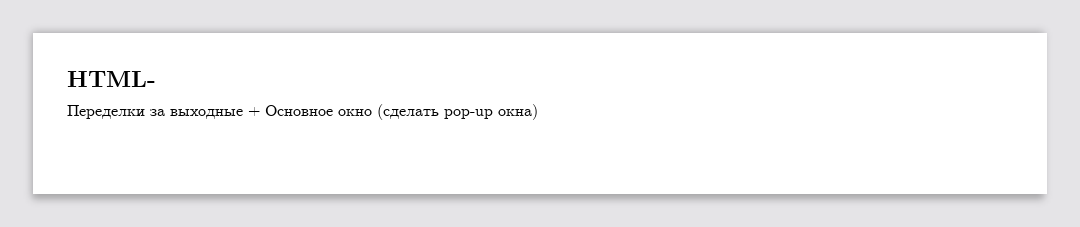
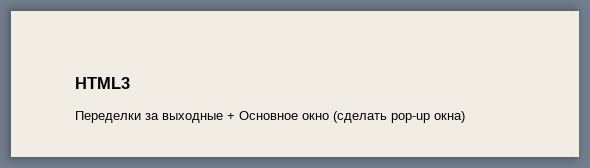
- HTML-
+ HTML3

